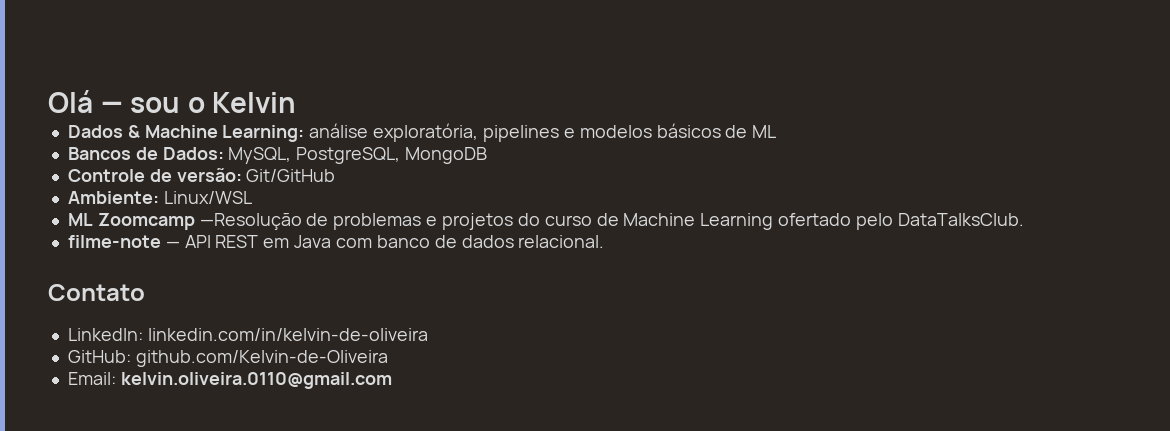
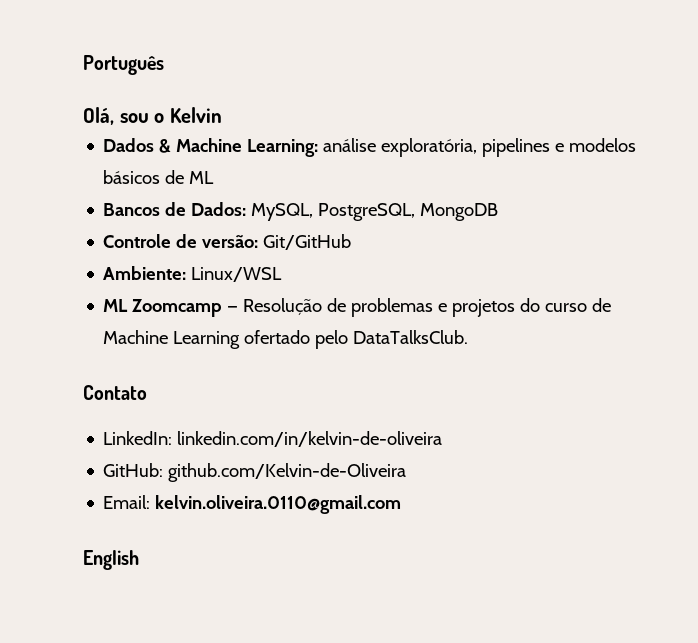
- Olá — sou o Kelvin
+ Português
+ Olá, sou o Kelvin
- ML Zoomcamp —Resolução de problemas e projetos do curso de Machine Learning ofertado pelo DataTalksClub.
+ ML Zoomcamp — Resolução de problemas e projetos do curso de Machine Learning ofertado pelo DataTalksClub.
- filme-note — API REST em Java com banco de dados relacional.
+ English

